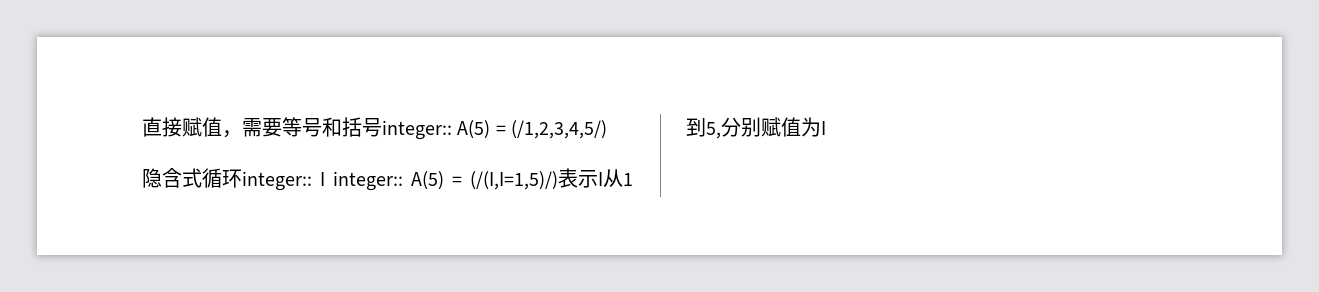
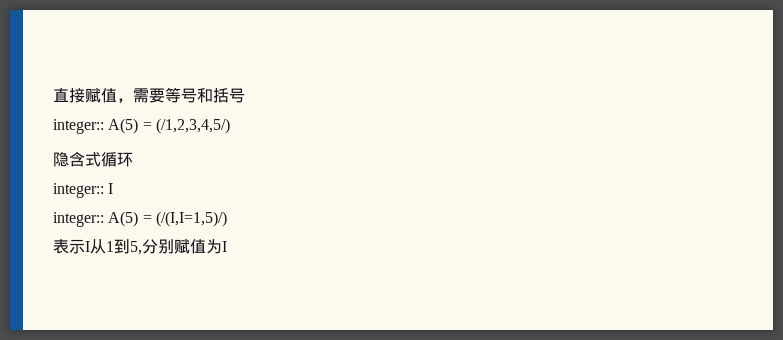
- 直接赋值，需要等号和括号integer:: A(5) = (/1,2,3,4,5/)
+ 直接赋值，需要等号和括号
+ integer:: A(5) = (/1,2,3,4,5/)
- 隐含式循环integer:: I integer:: A(5) = (/(I,I=1,5)/)表示I从1到5,分别赋值为I
+ 隐含式循环
+ integer:: I
+ integer:: A(5) = (/(I,I=1,5)/)
+ 表示I从1到5,分别赋值为I

